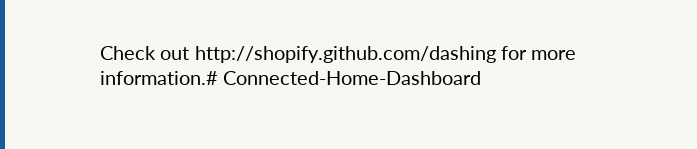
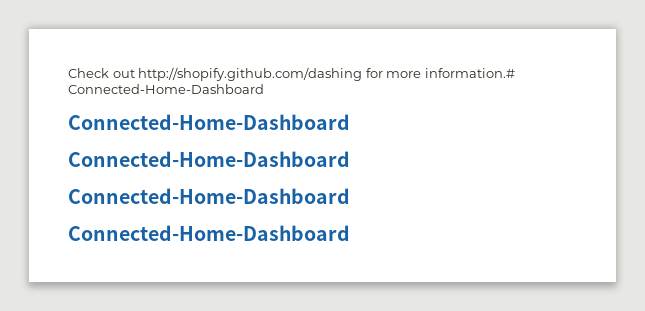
  Check out http://shopify.github.com/dashing for more information.# Connected-Home-Dashboard
+ Connected-Home-Dashboard
+ Connected-Home-Dashboard
+ Connected-Home-Dashboard
+ Connected-Home-Dashboard

